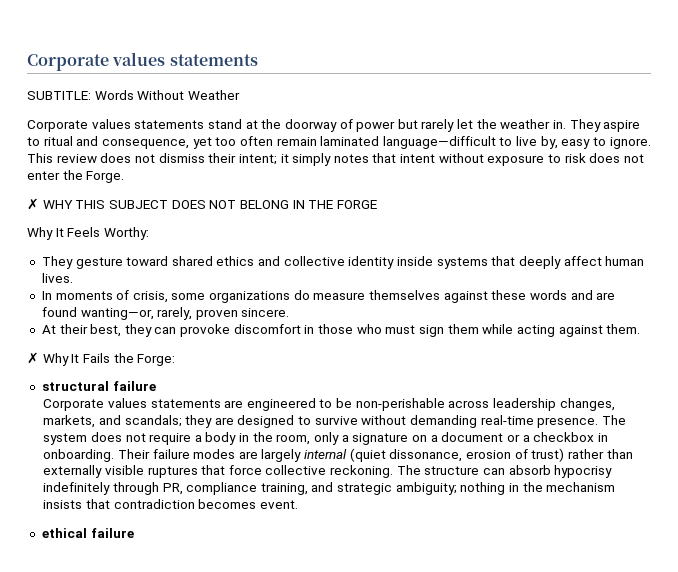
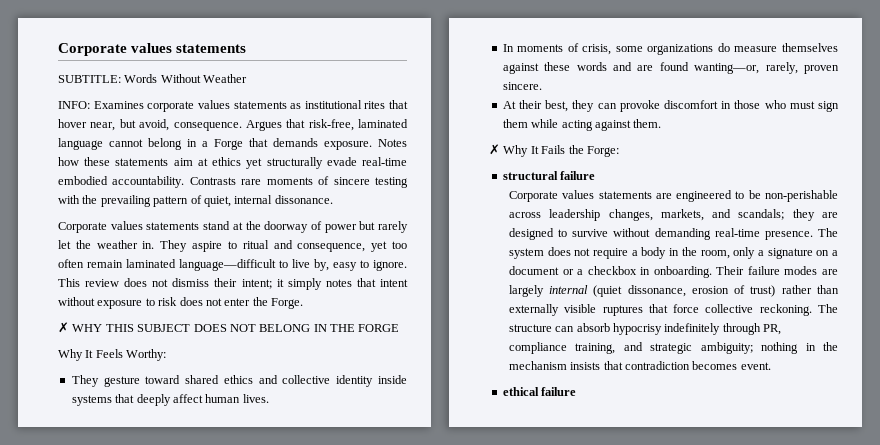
+ INFO: Examines corporate values statements as institutional rites that hover near, but avoid, consequence. Argues that risk-free, laminated language cannot belong in a Forge that demands exposure. Notes how these statements aim at ethics yet structurally evade real-time embodied accountability. Contrasts rare moments of sincere testing with the prevailing pattern of quiet, internal dissonance.

